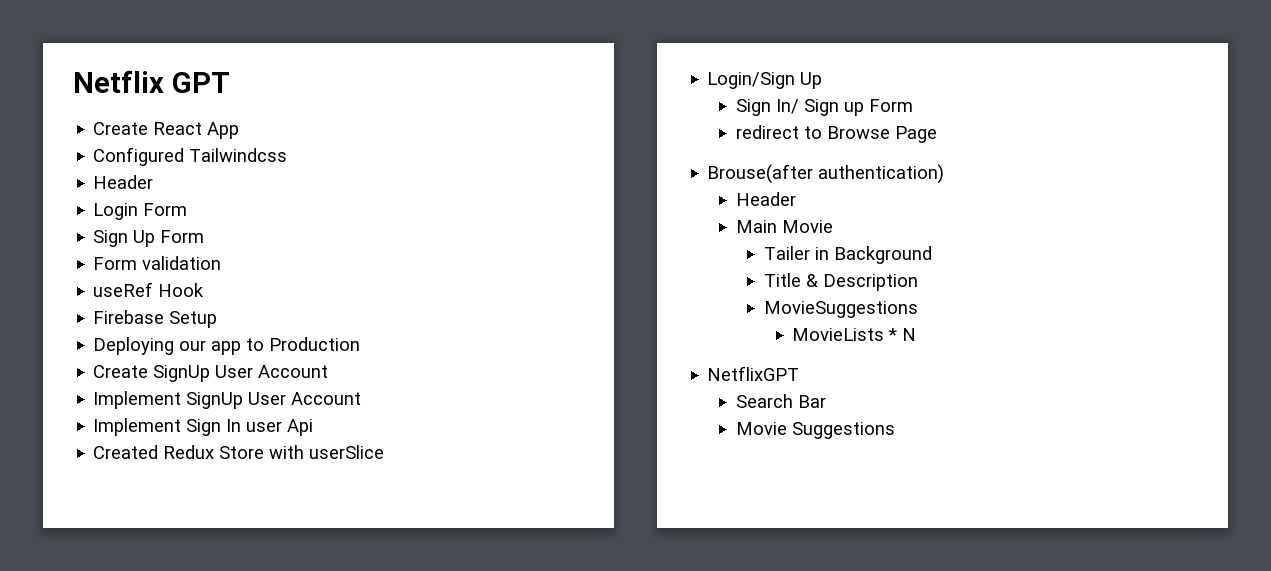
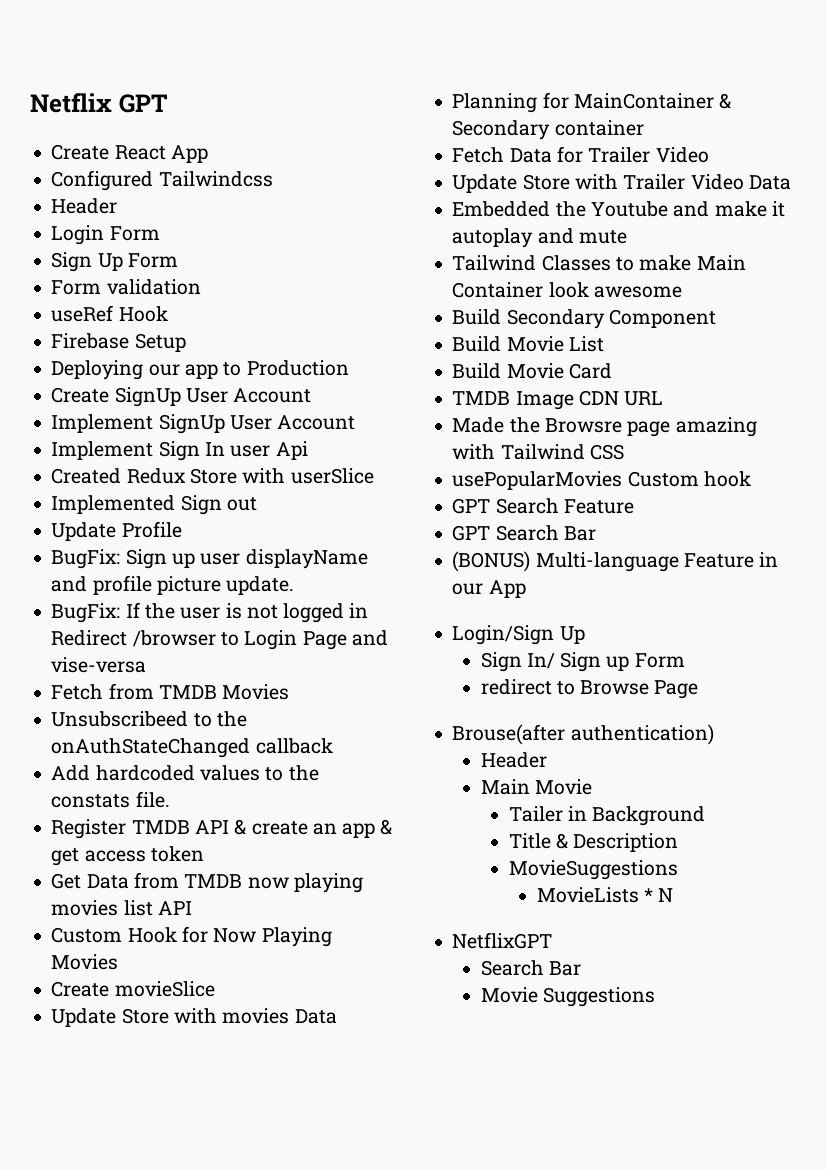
+ Implemented Sign out
+ Update Profile
+ BugFix: Sign up user displayName and profile picture update.
+ BugFix: If the user is not logged in Redirect /browser to Login Page and vise-versa
+ Fetch from TMDB Movies
+ Unsubscribeed to the onAuthStateChanged callback
+ Add hardcoded values to the constats file.
+ Register TMDB API & create an app & get access token
+ Get Data from TMDB now playing movies list API
+ Custom Hook for Now Playing Movies
+ Create movieSlice
+ Update Store with movies Data
+ Planning for MainContainer & Secondary container
+ Fetch Data for Trailer Video
+ Update Store with Trailer Video Data
+ Embedded the Youtube and make it autoplay and mute
+ Tailwind Classes to make Main Container look awesome
+ Build Secondary Component
+ Build Movie List
+ Build Movie Card
+ TMDB Image CDN URL
+ Made the Browsre page amazing with Tailwind CSS
+ usePopularMovies Custom hook
+ GPT Search Feature
+ GPT Search Bar
+ (BONUS) Multi-language Feature in our App

